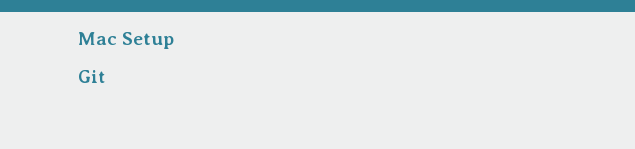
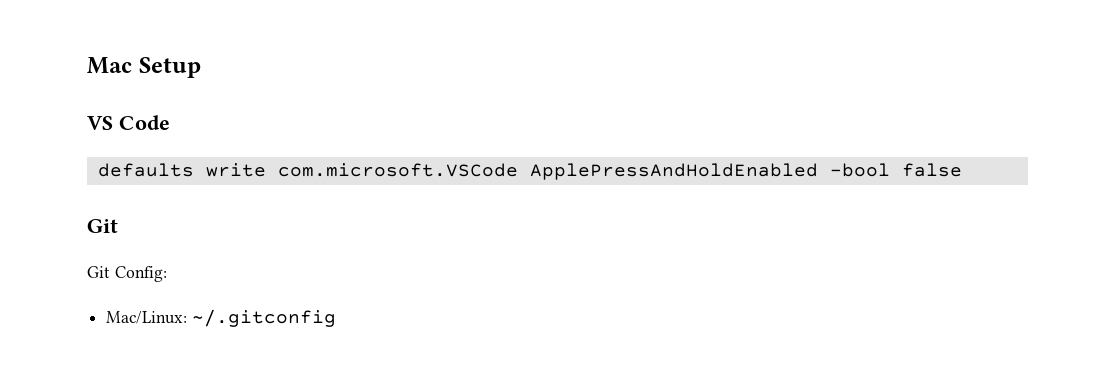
+ VS Code
+ defaults write com.microsoft.VSCode ApplePressAndHoldEnabled -bool false
  Git
+ Git Config:
+ Mac/Linux: ~/.gitconfig

